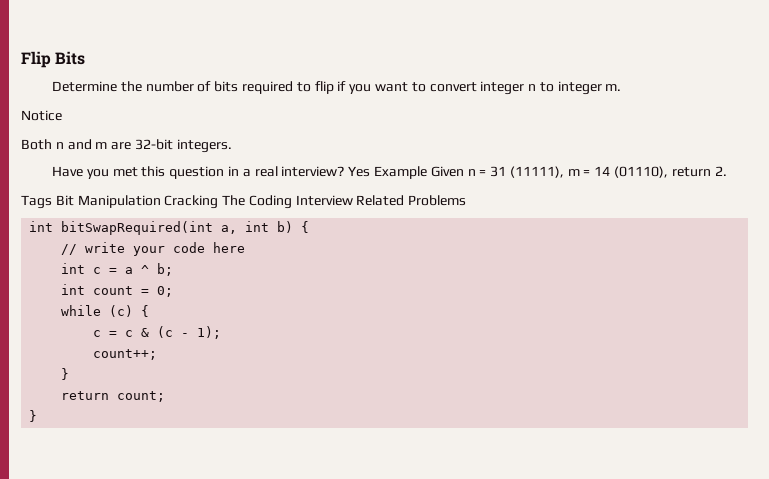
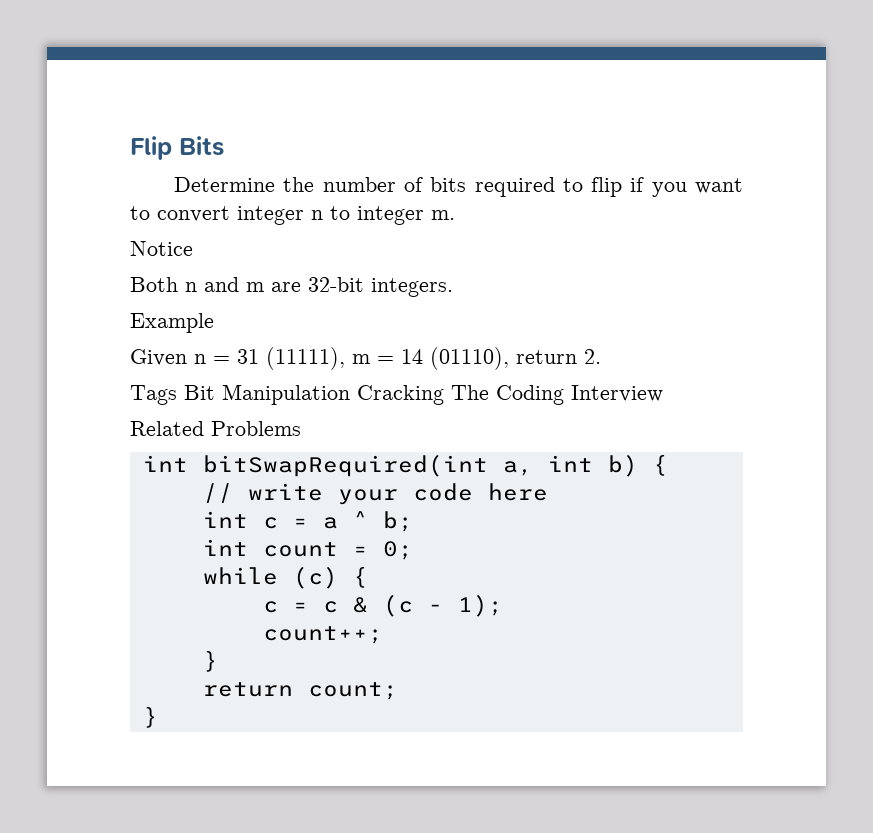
- Have you met this question in a real interview? Yes Example Given n = 31 (11111), m = 14 (01110), return 2.
+ Example
+ Given n = 31 (11111), m = 14 (01110), return 2.
- Tags Bit Manipulation Cracking The Coding Interview Related Problems
+ Tags Bit Manipulation Cracking The Coding Interview
+ Related Problems

